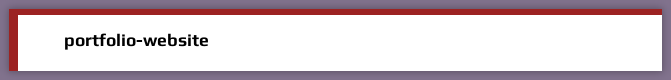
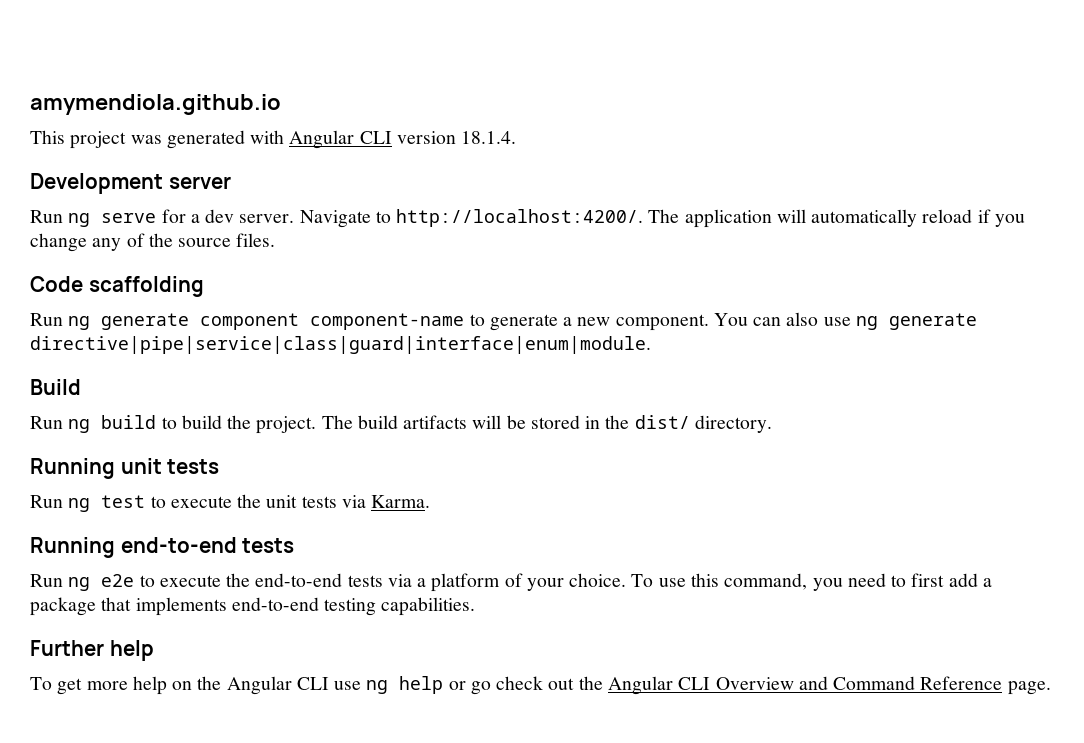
- portfolio-website
+ amymendiola.github.io
+ This project was generated with Angular CLI version 18.1.4.
+ Development server
+ Run ng serve for a dev server. Navigate to http://localhost:4200/. The application will automatically reload if you change any of the source files.
+ Code scaffolding
+ Run ng generate component component-name to generate a new component. You can also use ng generate directive|pipe|service|class|guard|interface|enum|module.
+ Build
+ Run ng build to build the project. The build artifacts will be stored in the dist/ directory.
+ Running unit tests
+ Run ng test to execute the unit tests via Karma.
+ Running end-to-end tests
+ Run ng e2e to execute the end-to-end tests via a platform of your choice. To use this command, you need to first add a package that implements end-to-end testing capabilities.
+ Further help
+ To get more help on the Angular CLI use ng help or go check out the Angular CLI Overview and Command Reference page.

